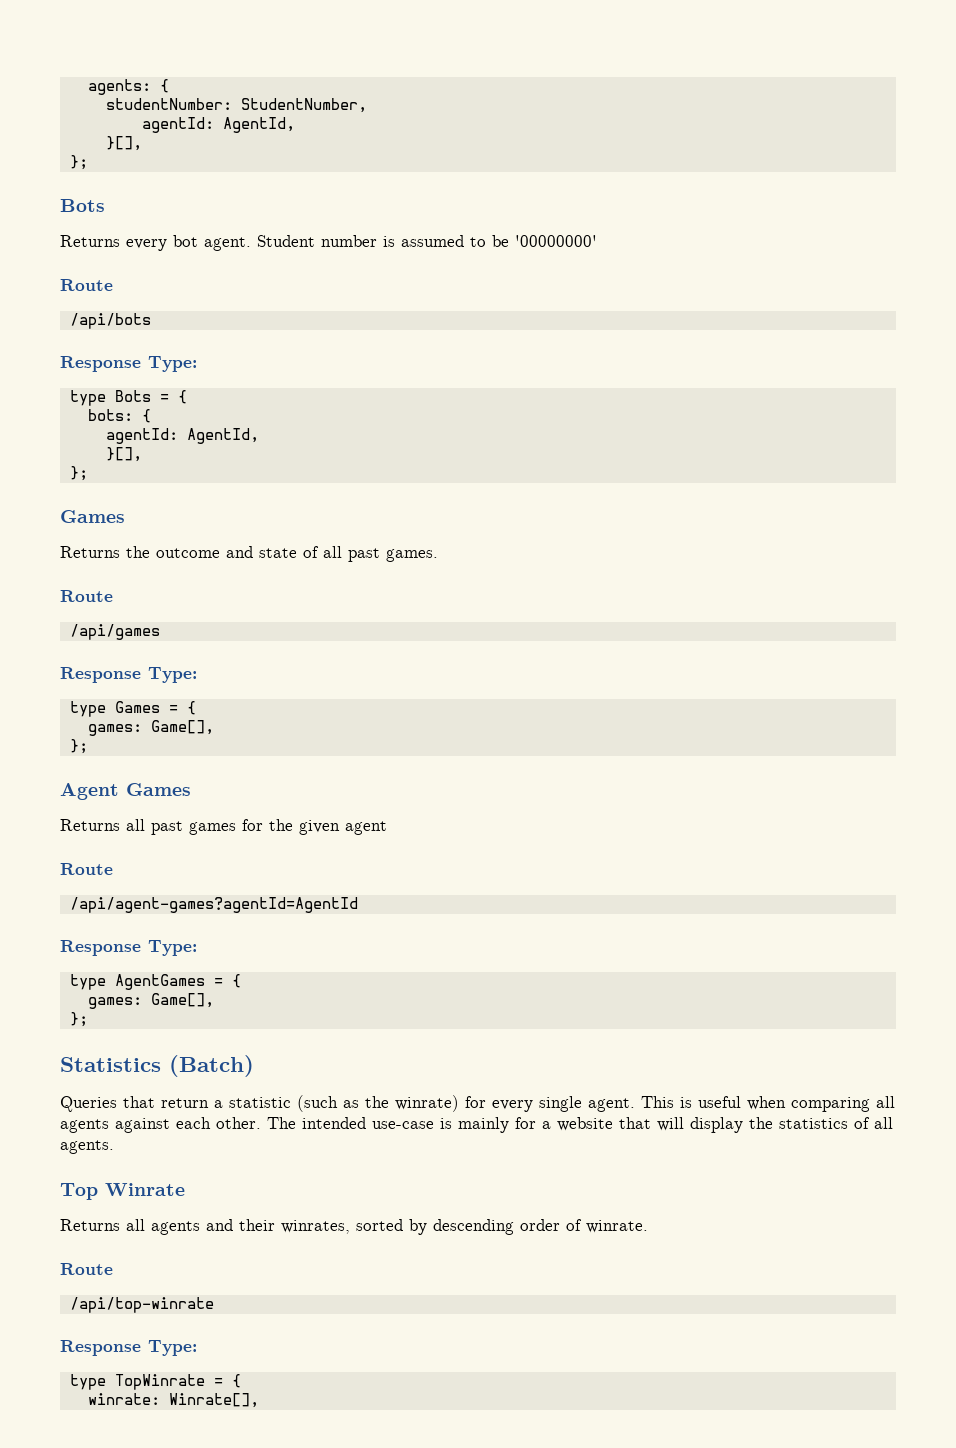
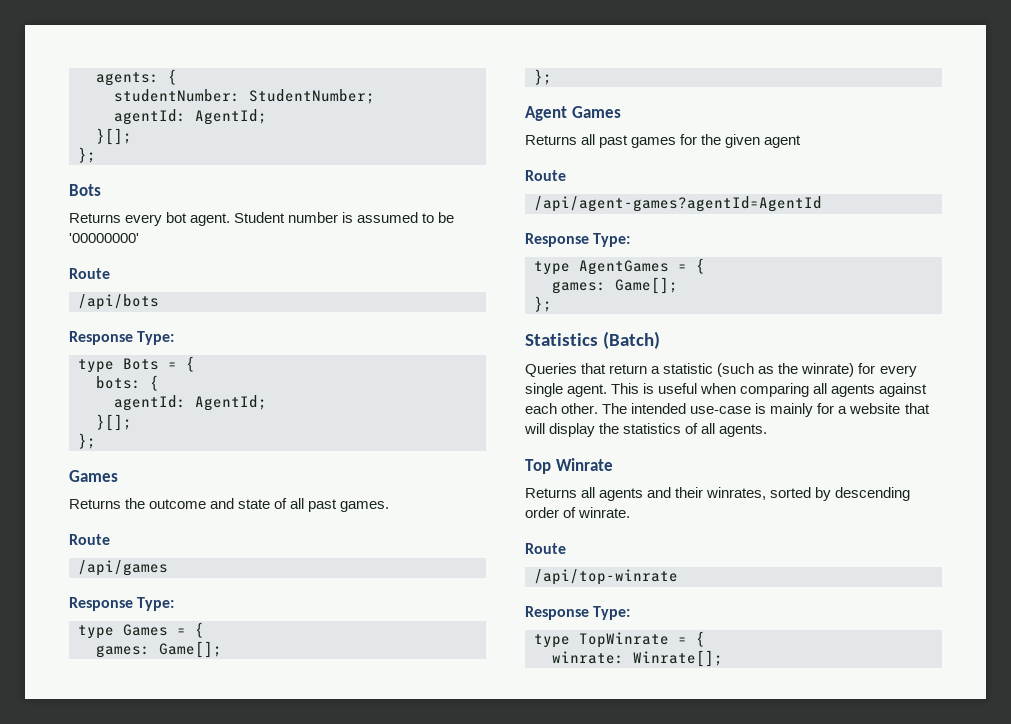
- studentNumber: StudentNumber,
- agentId: AgentId,
- }[],
+ studentNumber: StudentNumber;
+ agentId: AgentId;
+ }[];
  bots: {
- agentId: AgentId,
- }[],
+ agentId: AgentId;
+ }[];
  type Games = {
- games: Game[],
+ games: Game[];
  type AgentGames = {
- games: Game[],
+ games: Game[];
- winrate: Winrate[],
+ winrate: Winrate[];

